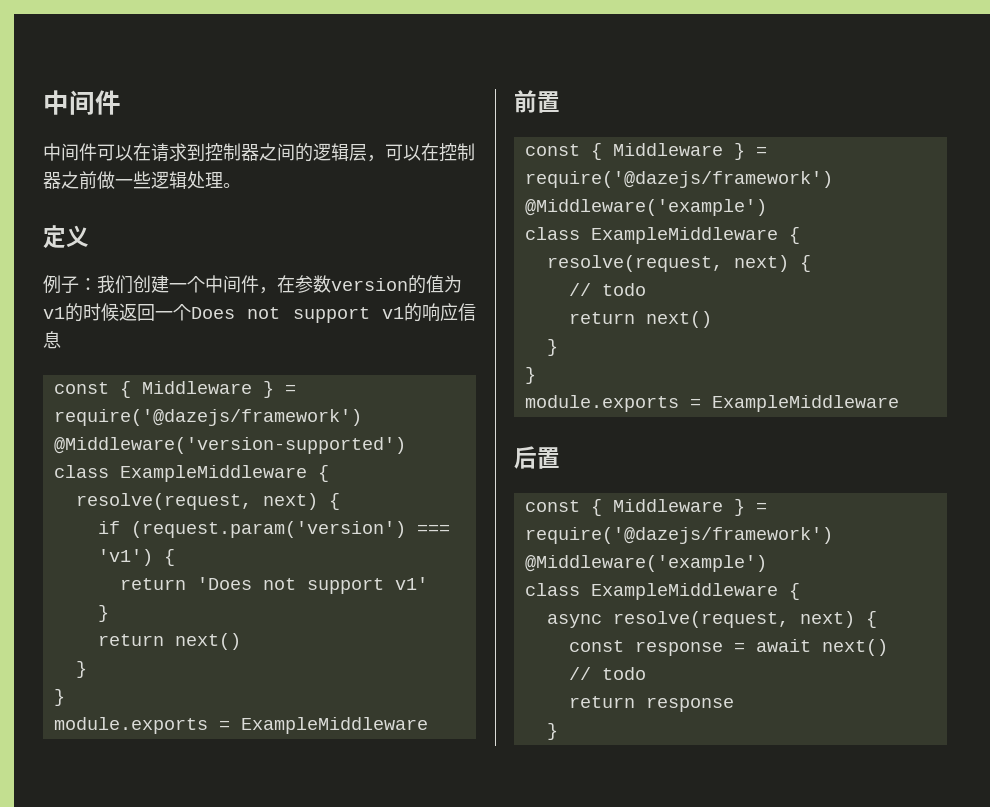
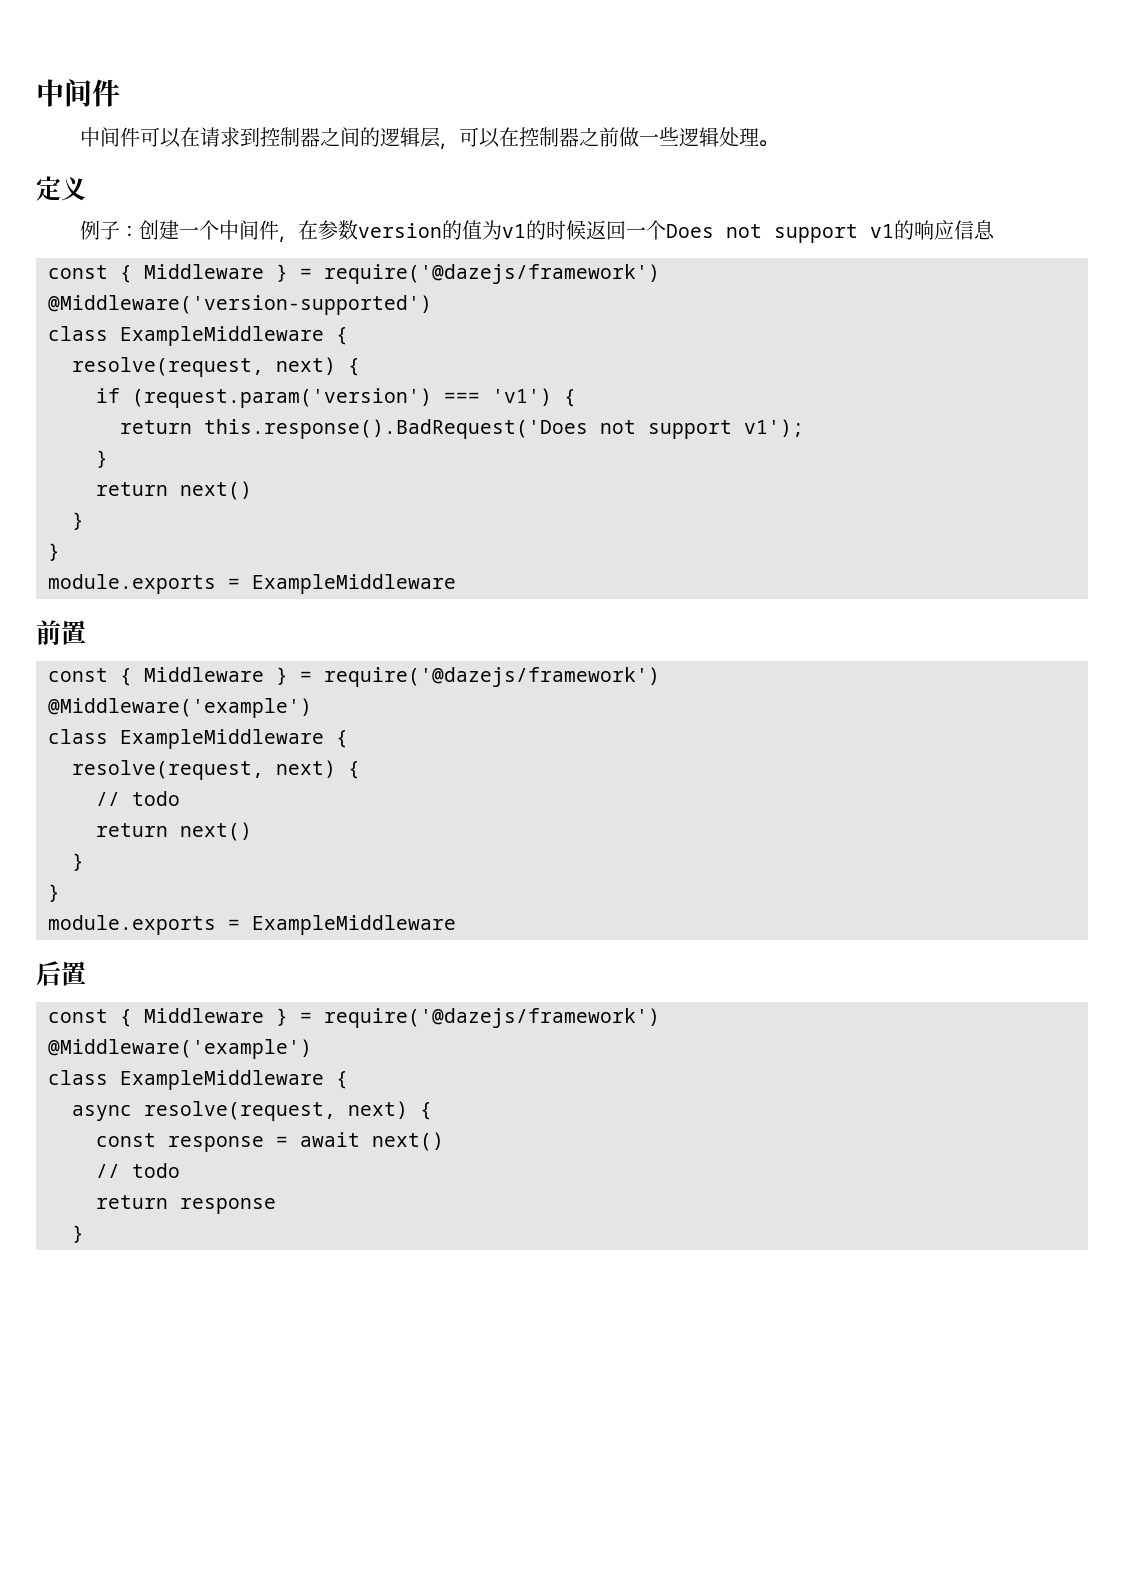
- 例子：我们创建一个中间件，在参数version的值为v1的时候返回一个Does not support v1的响应信息
+ 例子：创建一个中间件，在参数version的值为v1的时候返回一个Does not support v1的响应信息
- return 'Does not support v1'
+ return this.response().BadRequest('Does not support v1');

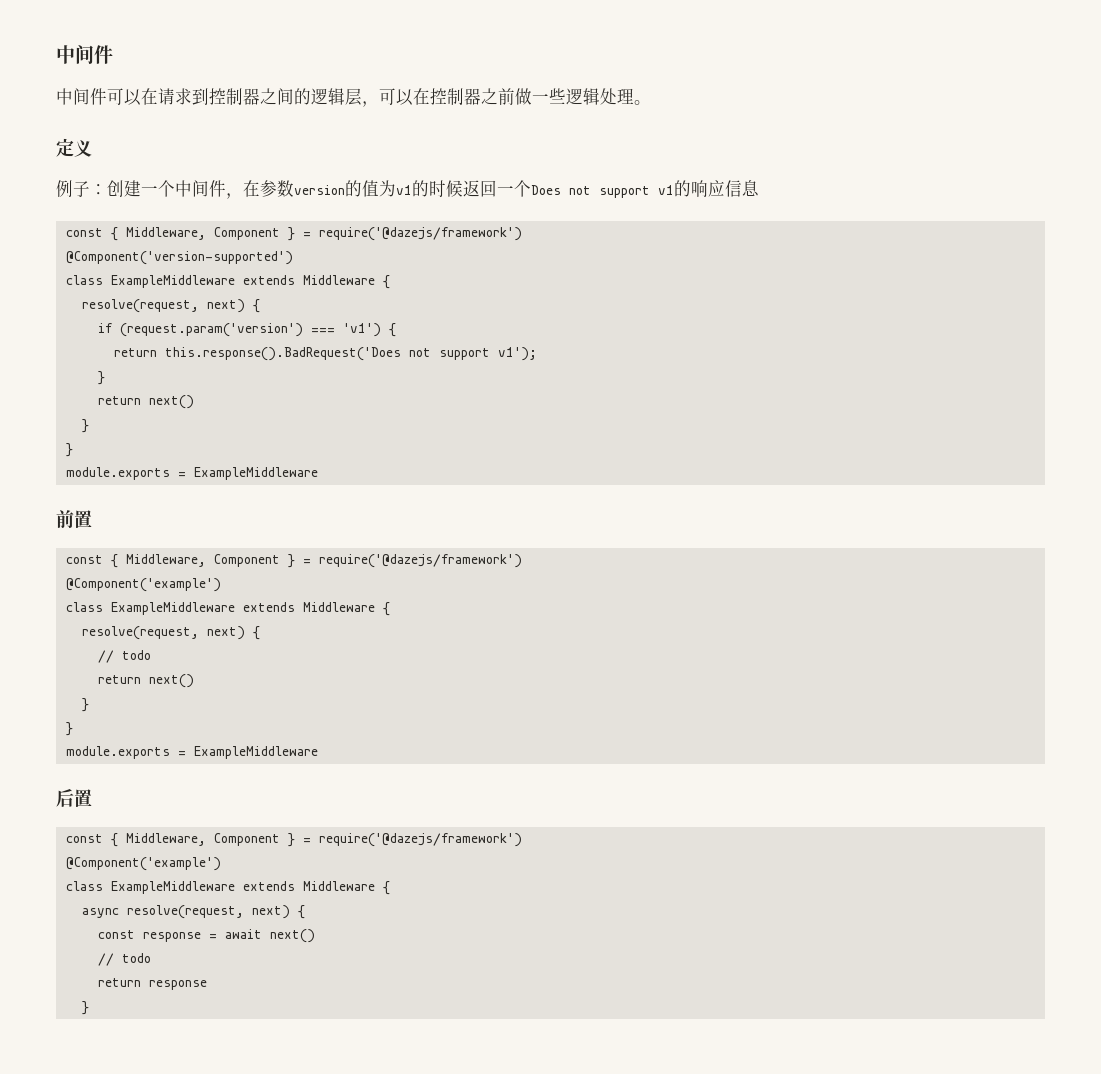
  例子：创建一个中间件，在参数version的值为v1的时候返回一个Does not support v1的响应信息
- const { Middleware } = require('@dazejs/framework')
- @Middleware('version-supported')
- class ExampleMiddleware {
+ const { Middleware, Component } = require('@dazejs/framework')
+ @Component('version-supported')
+ class ExampleMiddleware extends Middleware {
  前置
- const { Middleware } = require('@dazejs/framework')
- @Middleware('example')
- class ExampleMiddleware {
+ const { Middleware, Component } = require('@dazejs/framework')
+ @Component('example')
+ class ExampleMiddleware extends Middleware {
  后置
- const { Middleware } = require('@dazejs/framework')
- @Middleware('example')
- class ExampleMiddleware {
+ const { Middleware, Component } = require('@dazejs/framework')
+ @Component('example')
+ class ExampleMiddleware extends Middleware {

